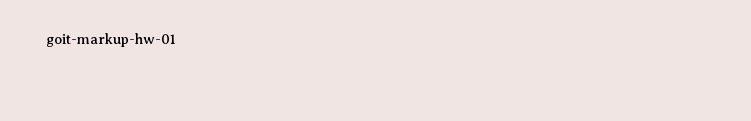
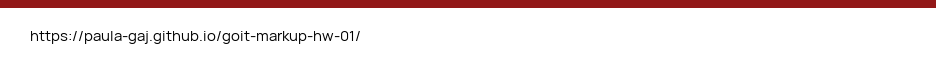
- goit-markup-hw-01
+ https://paula-gaj.github.io/goit-markup-hw-01/

